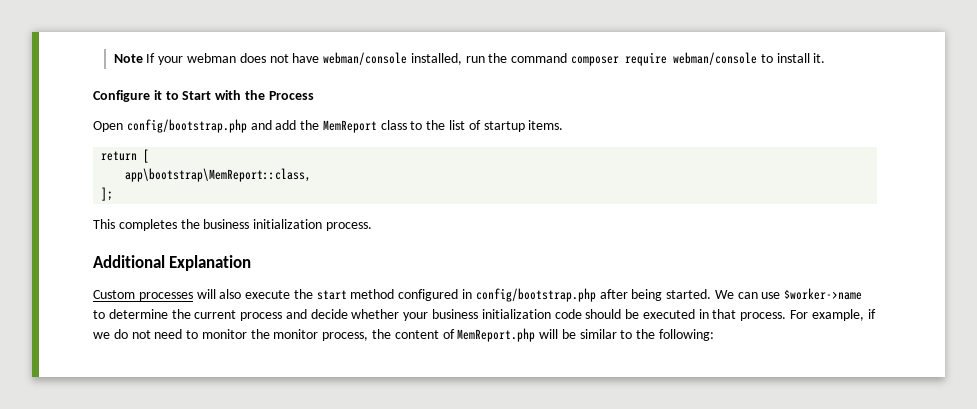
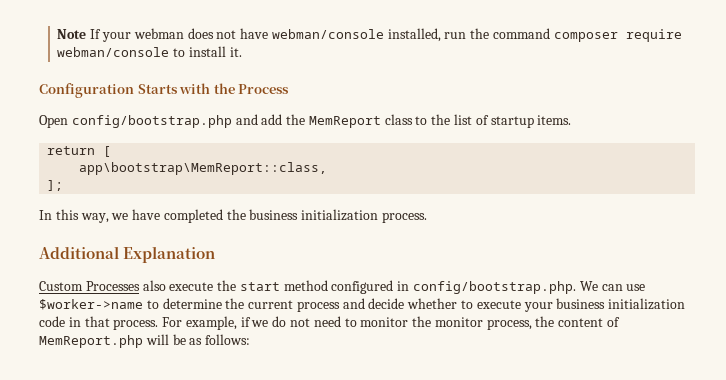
- Configure it to Start with the Process
+ Configuration Starts with the Process
- This completes the business initialization process.
+ In this way, we have completed the business initialization process.
- Custom processes will also execute the start method configured in config/bootstrap.php after being started. We can use $worker->name to determine the current process and decide whether your business initialization code should be executed in that process.
+ Custom Processes also execute the start method configured in config/bootstrap.php. We can use $worker->name to determine the current process and decide whether to execute your business initialization code in that process.
- For example, if we do not need to monitor the monitor process, the content of MemReport.php will be similar to the following:
+ For example, if we do not need to monitor the monitor process, the content of MemReport.php will be as follows:

